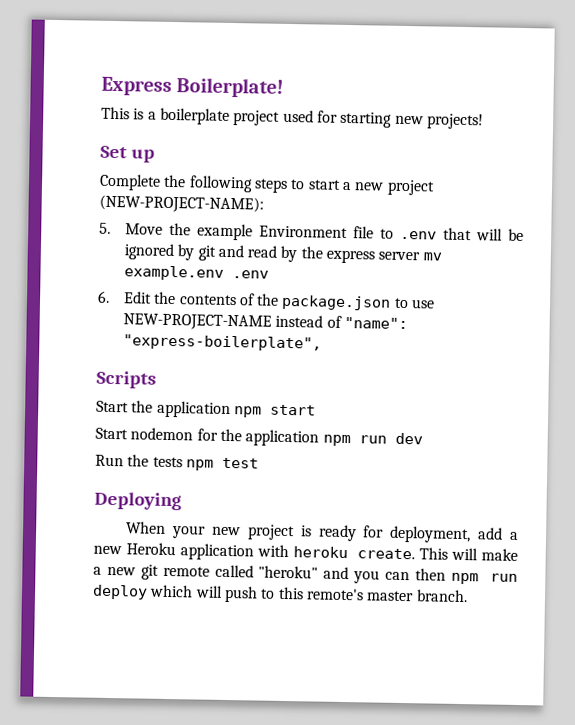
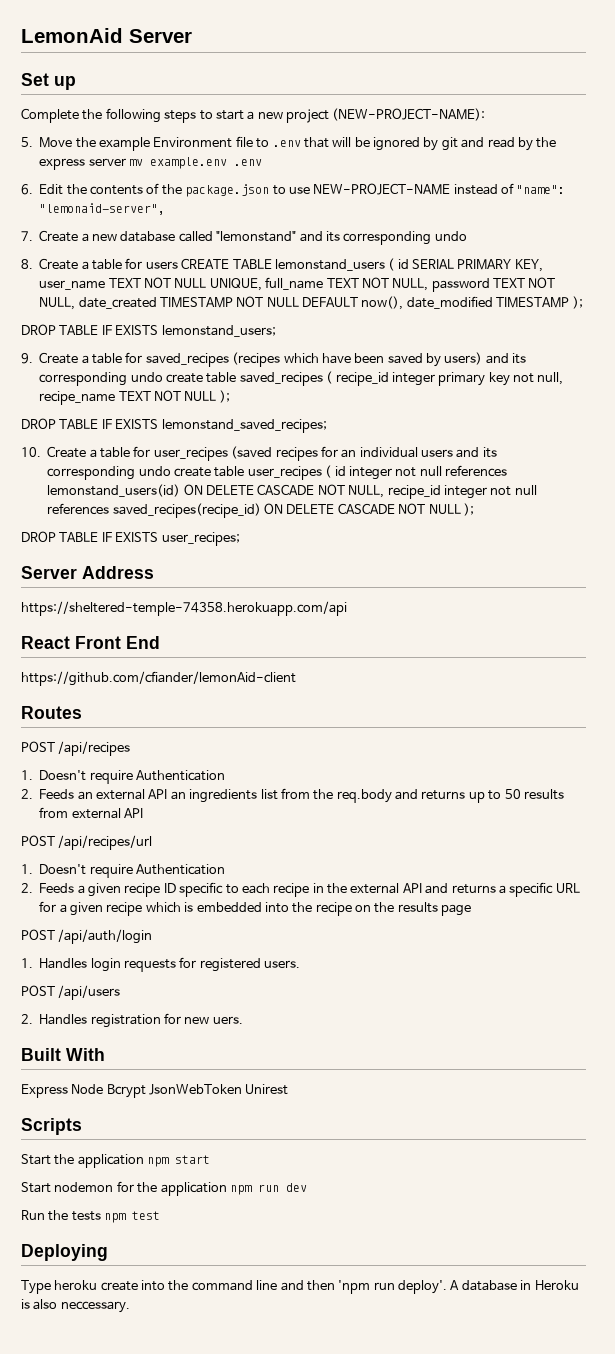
- Express Boilerplate!
- This is a boilerplate project used for starting new projects!
+ LemonAid Server
- 6. Edit the contents of the package.json to use NEW-PROJECT-NAME instead of "name": "express-boilerplate",
+ 6. Edit the contents of the package.json to use NEW-PROJECT-NAME instead of "name": "lemonaid-server",
+ 7. Create a new database called "lemonstand" and its corresponding undo
+ 8. Create a table for users CREATE TABLE lemonstand_users ( id SERIAL PRIMARY KEY, user_name TEXT NOT NULL UNIQUE, full_name TEXT NOT NULL, password TEXT NOT NULL, date_created TIMESTAMP NOT NULL DEFAULT now(), date_modified TIMESTAMP );
+ DROP TABLE IF EXISTS lemonstand_users;
+ 9. Create a table for saved_recipes (recipes which have been saved by users) and its corresponding undo create table saved_recipes ( recipe_id integer primary key not null, recipe_name TEXT NOT NULL );
+ DROP TABLE IF EXISTS lemonstand_saved_recipes;
+ 10. Create a table for user_recipes (saved recipes for an individual users and its corresponding undo create table user_recipes ( id integer not null references lemonstand_users(id) ON DELETE CASCADE NOT NULL, recipe_id integer not null references saved_recipes(recipe_id) ON DELETE CASCADE NOT NULL );
+ DROP TABLE IF EXISTS user_recipes;
+ Server Address
+ https://sheltered-temple-74358.herokuapp.com/api
+ React Front End
+ https://github.com/cfiander/lemonAid-client
+ Routes
+ POST /api/recipes
+ 1. Doesn't require Authentication
+ 2. Feeds an external API an ingredients list from the req.body and returns up to 50 results from external API
+ POST /api/recipes/url
+ 1. Doesn't require Authentication
+ 2. Feeds a given recipe ID specific to each recipe in the external API and returns a specific URL for a given recipe which is embedded into the recipe on the results page
+ POST /api/auth/login
+ 1. Handles login requests for registered users.
+ POST /api/users
+ 2. Handles registration for new uers.
+ Built With
+ Express Node Bcrypt JsonWebToken Unirest
- When your new project is ready for deployment, add a new Heroku application with heroku create. This will make a new git remote called "heroku" and you can then npm run deploy which will push to this remote's master branch.
+ Type heroku create into the command line and then 'npm run deploy'. A database in Heroku is also neccessary.

